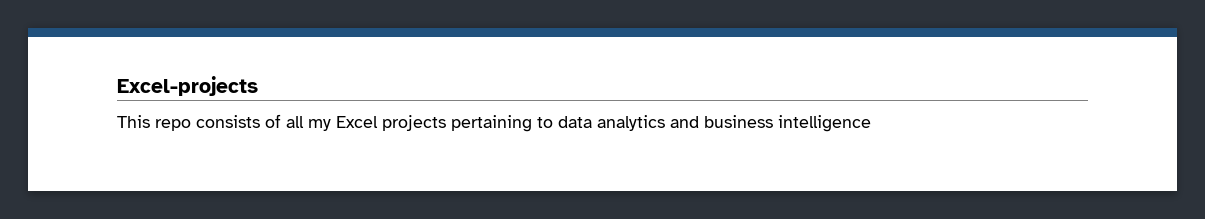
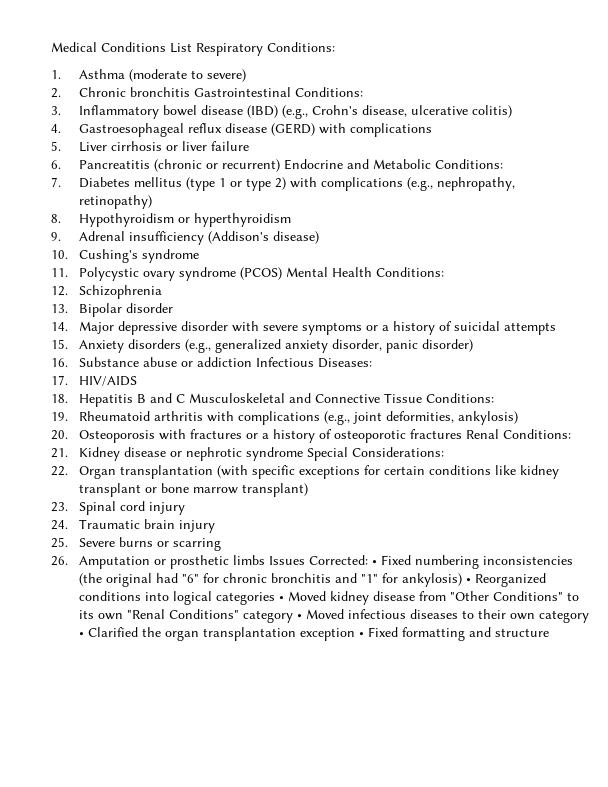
- Excel-projects
- This repo consists of all my Excel projects pertaining to data analytics and business intelligence
+ Medical Conditions List Respiratory Conditions:
+ 1. Asthma (moderate to severe)
+ 2. Chronic bronchitis Gastrointestinal Conditions:
+ 3. Inflammatory bowel disease (IBD) (e.g., Crohn's disease, ulcerative colitis)
+ 4. Gastroesophageal reflux disease (GERD) with complications
+ 5. Liver cirrhosis or liver failure
+ 6. Pancreatitis (chronic or recurrent) Endocrine and Metabolic Conditions:
+ 7. Diabetes mellitus (type 1 or type 2) with complications (e.g., nephropathy, retinopathy)
+ 8. Hypothyroidism or hyperthyroidism
+ 9. Adrenal insufficiency (Addison's disease)
+ 10. Cushing's syndrome
+ 11. Polycystic ovary syndrome (PCOS) Mental Health Conditions:
+ 12. Schizophrenia
+ 13. Bipolar disorder
+ 14. Major depressive disorder with severe symptoms or a history of suicidal attempts
+ 15. Anxiety disorders (e.g., generalized anxiety disorder, panic disorder)
+ 16. Substance abuse or addiction Infectious Diseases:
+ 17. HIV/AIDS
+ 18. Hepatitis B and C Musculoskeletal and Connective Tissue Conditions:
+ 19. Rheumatoid arthritis with complications (e.g., joint deformities, ankylosis)
+ 20. Osteoporosis with fractures or a history of osteoporotic fractures Renal Conditions:
+ 21. Kidney disease or nephrotic syndrome Special Considerations:
+ 22. Organ transplantation (with specific exceptions for certain conditions like kidney transplant or bone marrow transplant)
+ 23. Spinal cord injury
+ 24. Traumatic brain injury
+ 25. Severe burns or scarring
+ 26. Amputation or prosthetic limbs Issues Corrected: • Fixed numbering inconsistencies (the original had "6" for chronic bronchitis and "1" for ankylosis) • Reorganized conditions into logical categories • Moved kidney disease from "Other Conditions" to its own "Renal Conditions" category • Moved infectious diseases to their own category • Clarified the organ transplantation exception • Fixed formatting and structure

